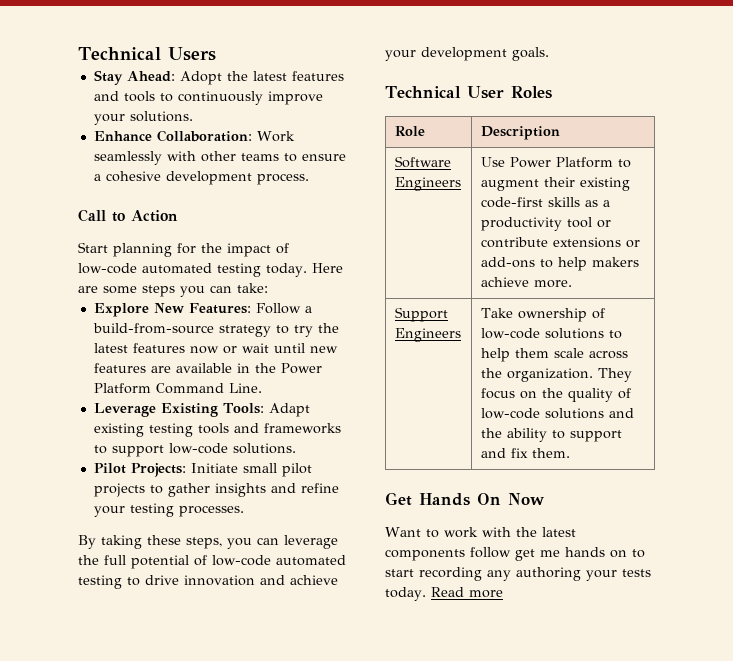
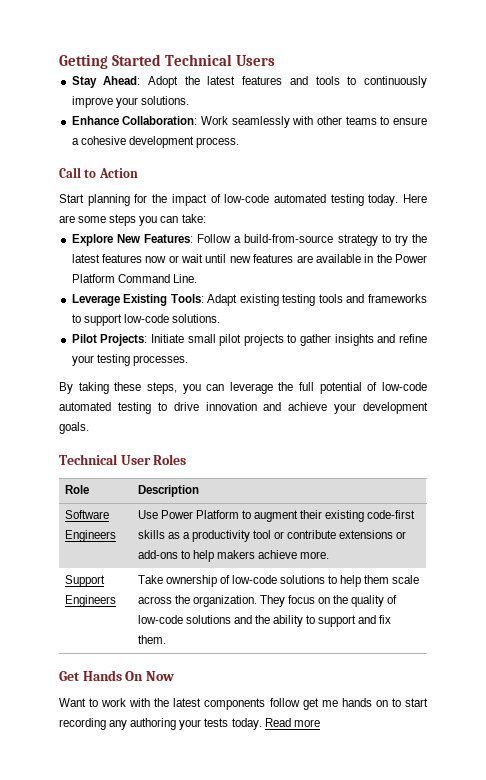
- Technical Users
+ Getting Started Technical Users

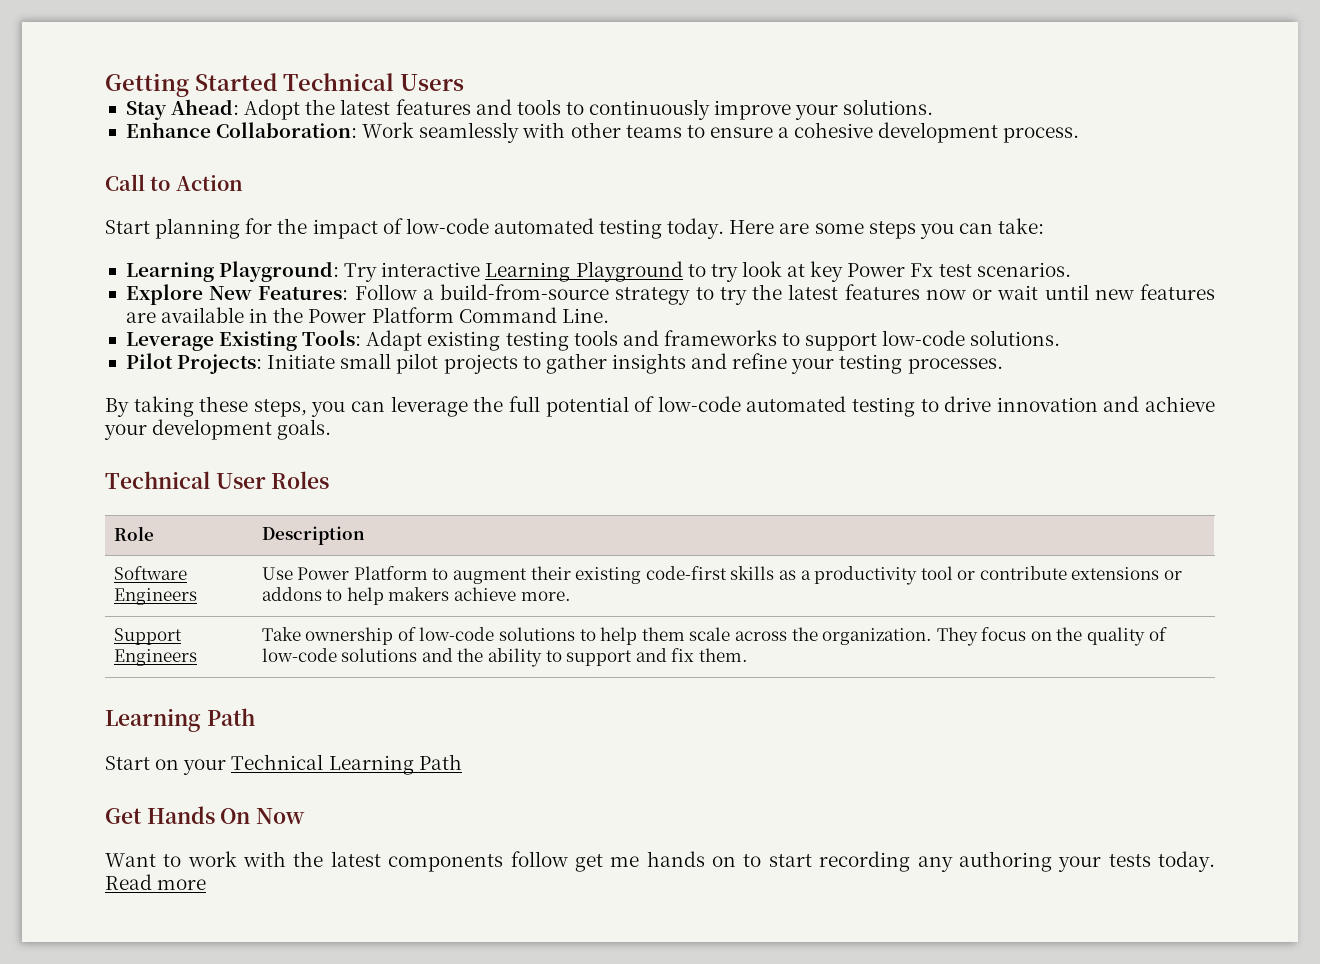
+ Learning Playground: Try interactive Learning Playground to try look at key Power Fx test scenarios.
- Software Engineers | Use Power Platform to augment their existing code-first skills as a productivity tool or contribute extensions or add-ons to help makers achieve more.
+ Software Engineers | Use Power Platform to augment their existing code-first skills as a productivity tool or contribute extensions or addons to help makers achieve more.
  Support Engineers | Take ownership of low-code solutions to help them scale across the organization. They focus on the quality of low-code solutions and the ability to support and fix them.
+ Learning Path
+ Start on your Technical Learning Path

